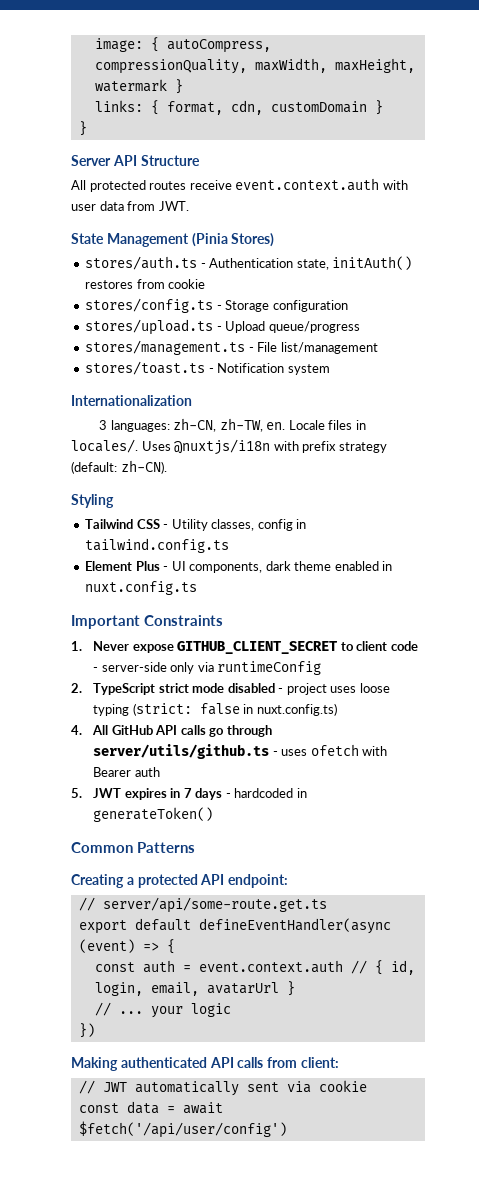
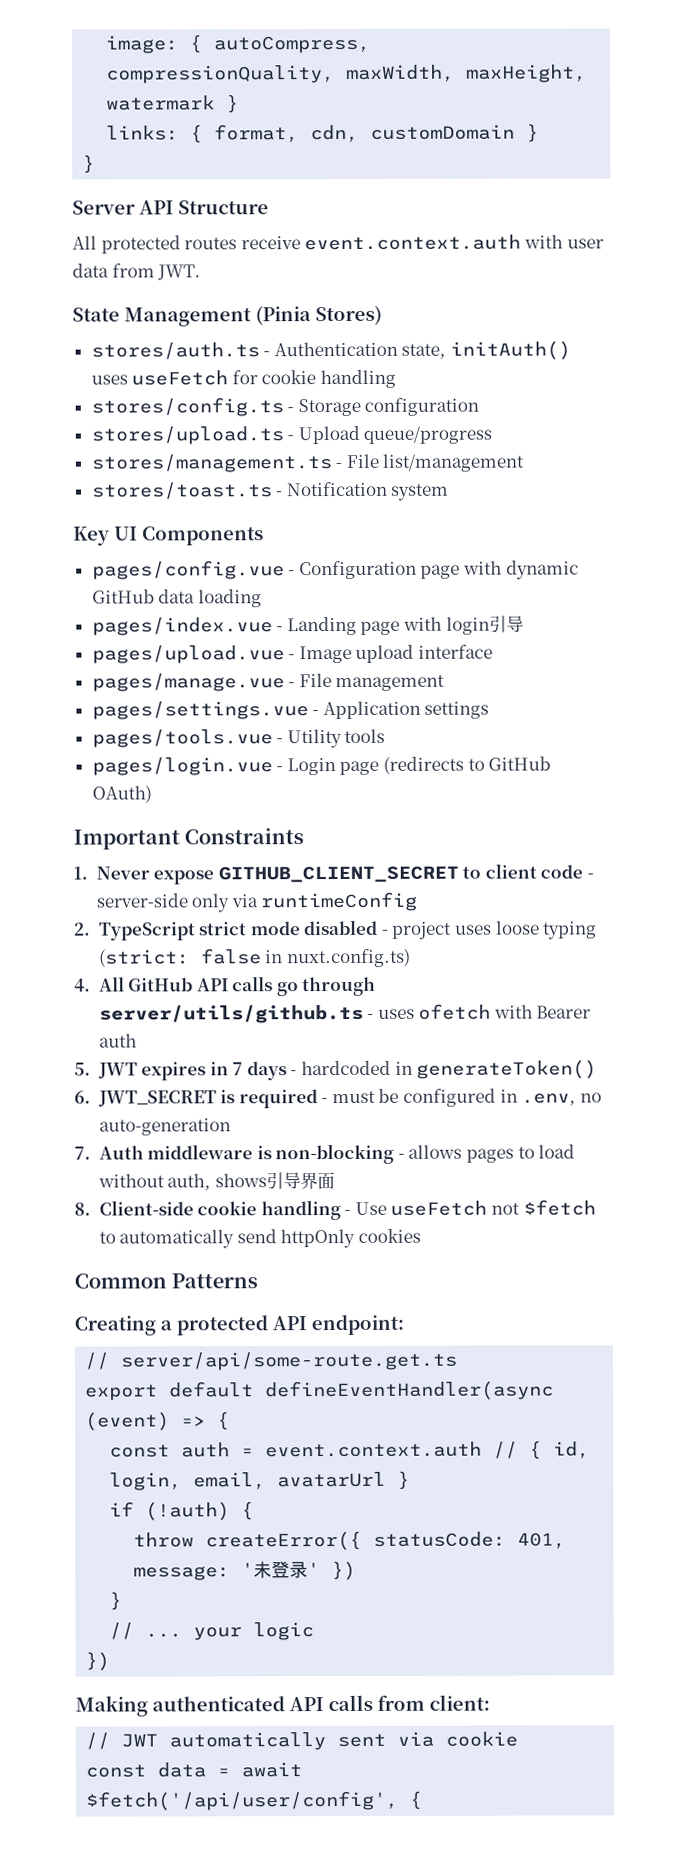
- stores/auth.ts - Authentication state, initAuth() restores from cookie
+ stores/auth.ts - Authentication state, initAuth() uses useFetch for cookie handling
- Internationalization
- 3 languages: zh-CN, zh-TW, en. Locale files in locales/. Uses @nuxtjs/i18n with prefix strategy (default: zh-CN).
- Styling
- Tailwind CSS - Utility classes, config in tailwind.config.ts
- Element Plus - UI components, dark theme enabled in nuxt.config.ts
+ Key UI Components
+ pages/config.vue - Configuration page with dynamic GitHub data loading
+ pages/index.vue - Landing page with login引导
+ pages/upload.vue - Image upload interface
+ pages/manage.vue - File management
+ pages/settings.vue - Application settings
+ pages/tools.vue - Utility tools
+ pages/login.vue - Login page (redirects to GitHub OAuth)
+ 6. JWT_SECRET is required - must be configured in .env, no auto-generation
+ 7. Auth middleware is non-blocking - allows pages to load without auth, shows引导界面
+ 8. Client-side cookie handling - Use useFetch not $fetch to automatically send httpOnly cookies
+ if (!auth) {
+ throw createError({ statusCode: 401, message: '未登录' })
+ }
- const data = await $fetch('/api/user/config')
+ const data = await $fetch('/api/user/config', {

